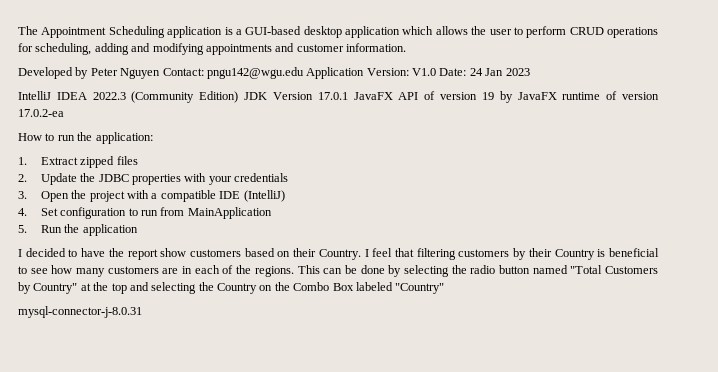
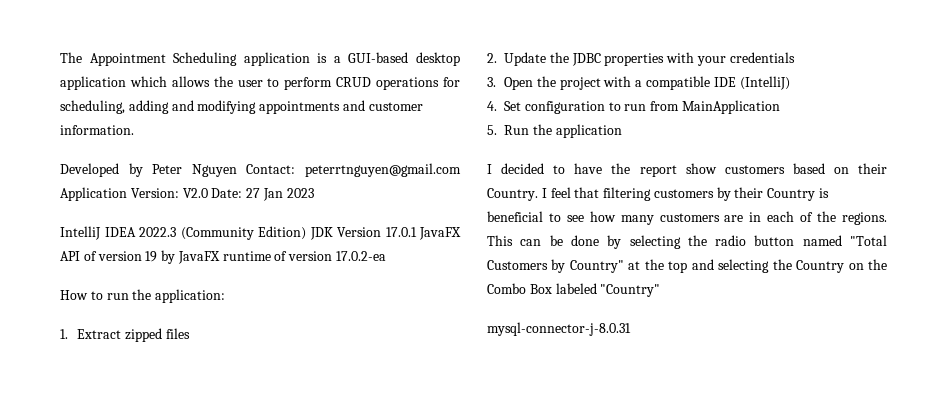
- Developed by Peter Nguyen Contact: pngu142@wgu.edu Application Version: V1.0 Date: 24 Jan 2023
+ Developed by Peter Nguyen Contact: peterrtnguyen@gmail.com Application Version: V2.0 Date: 27 Jan 2023

